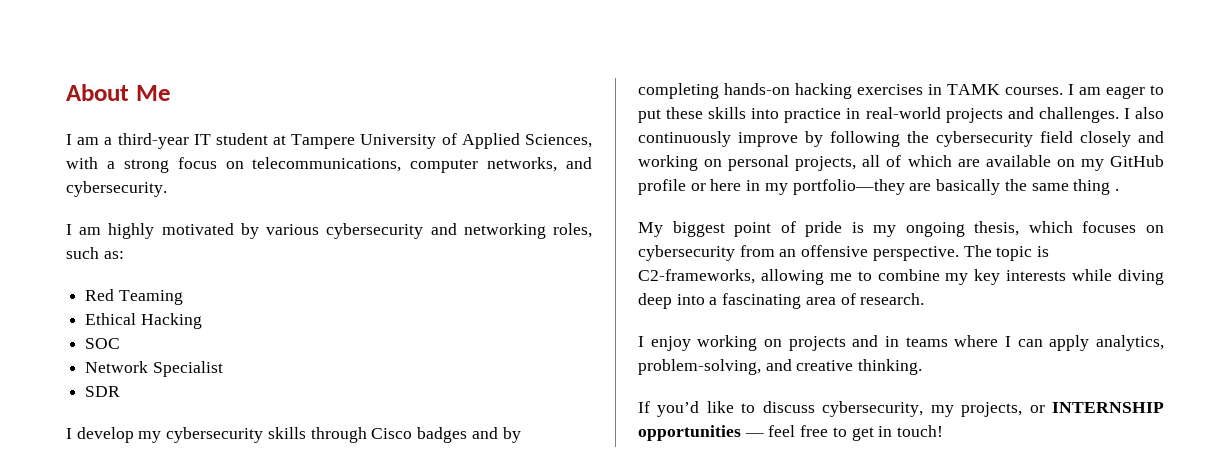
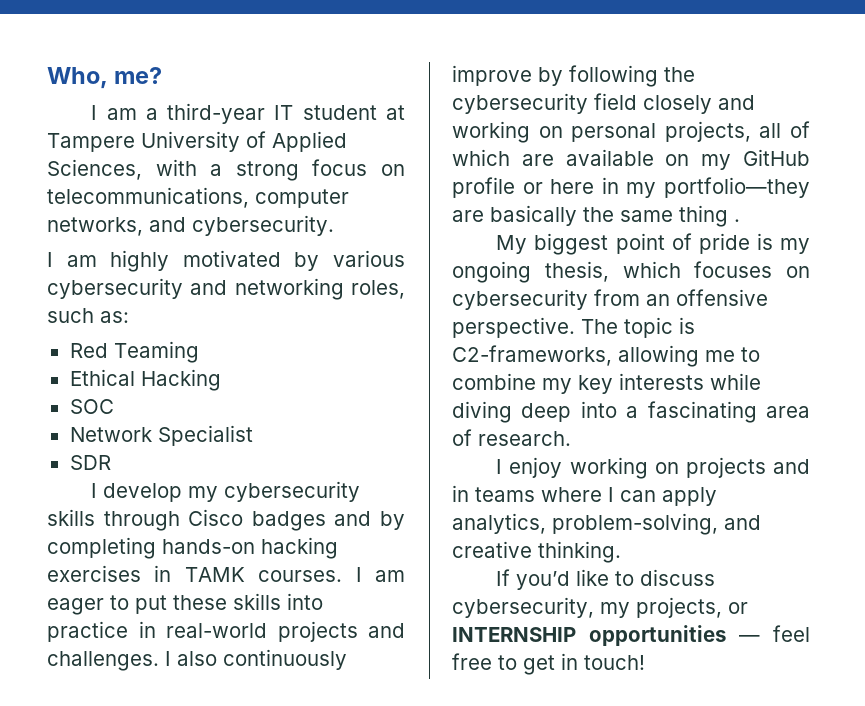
- About Me
+ Who, me?

